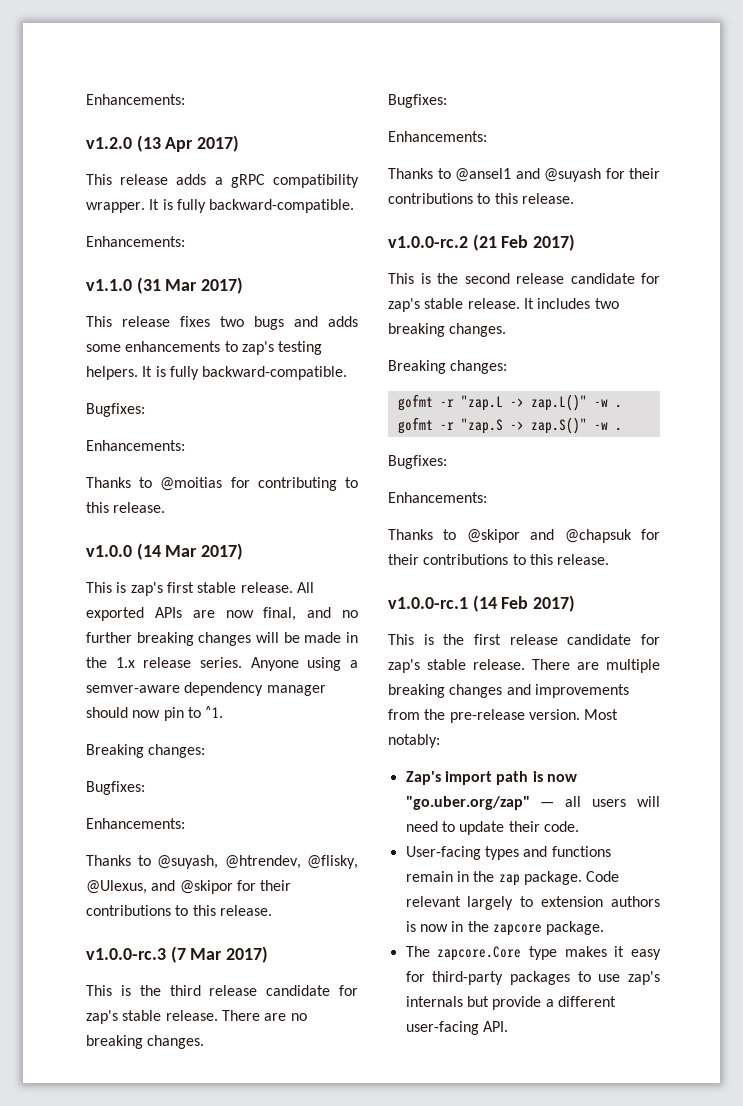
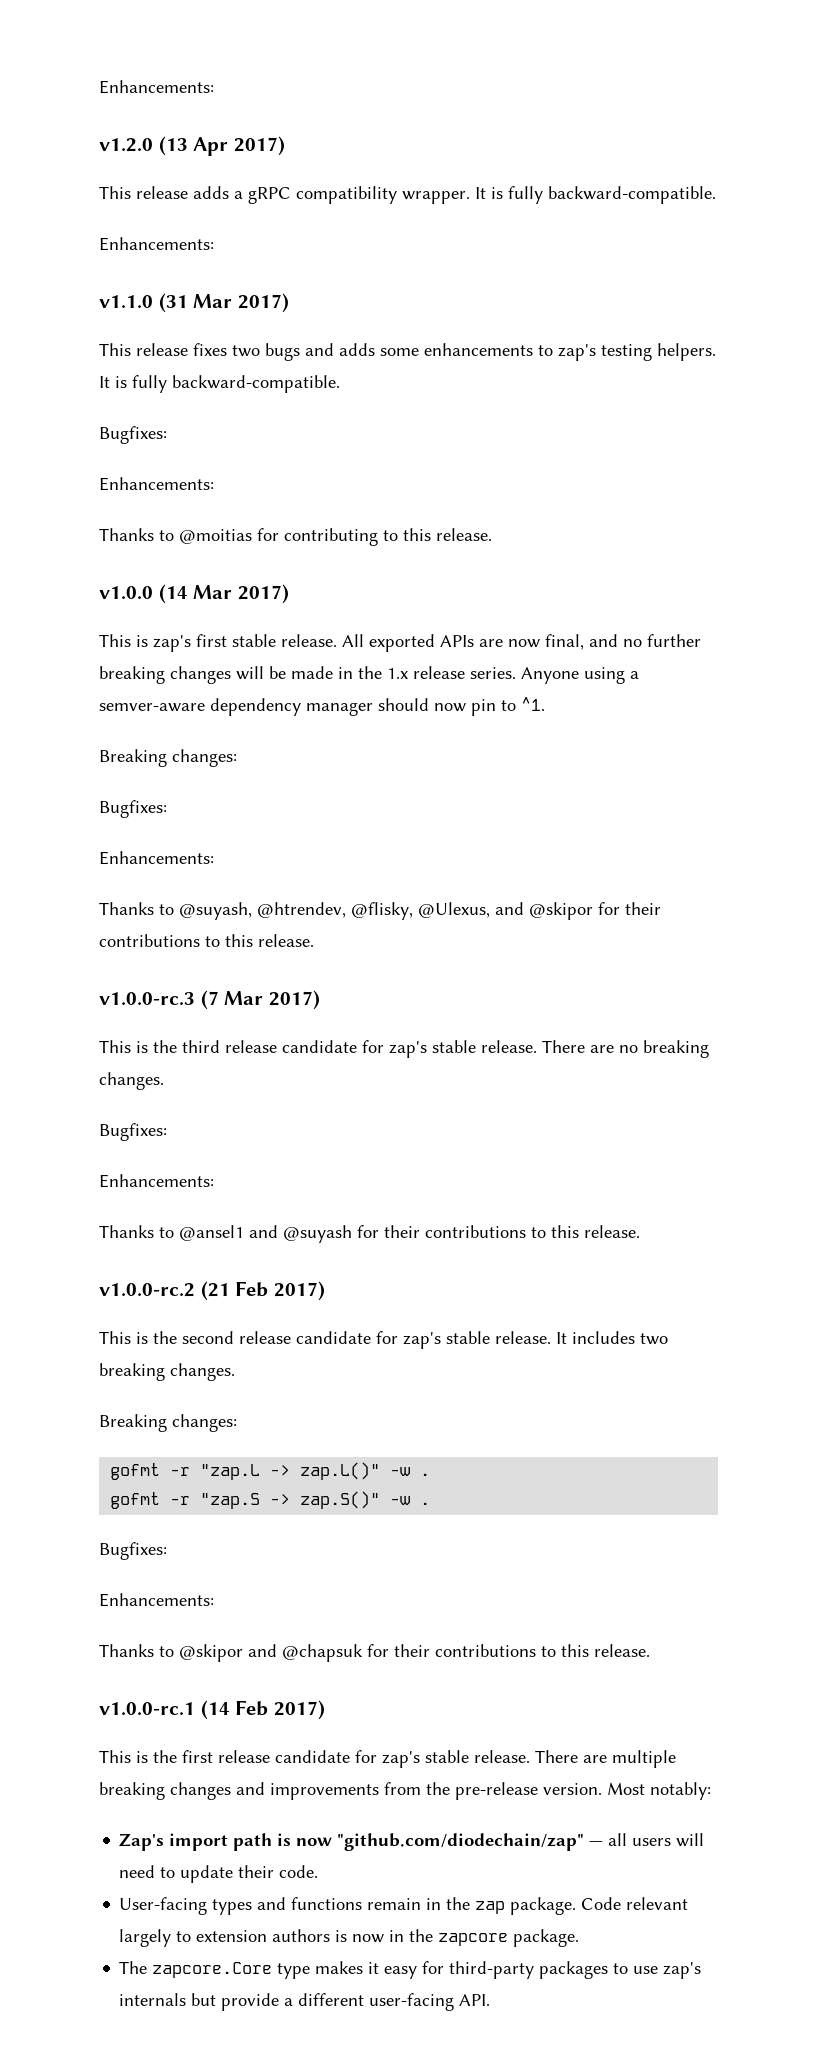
- Zap's import path is now "go.uber.org/zap" — all users will need to update their code.
+ Zap's import path is now "github.com/diodechain/zap" — all users will need to update their code.

